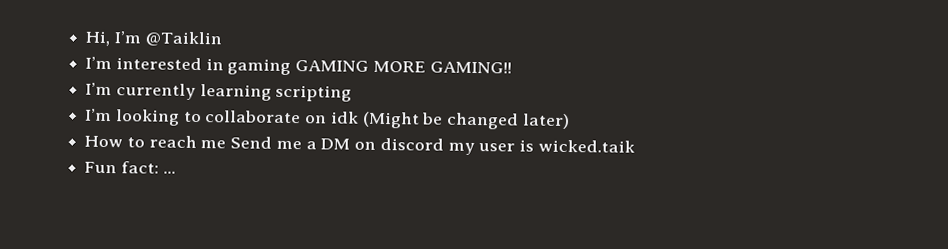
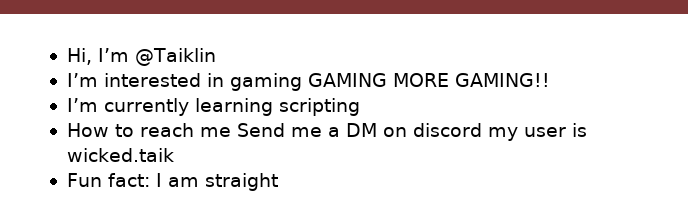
- I’m looking to collaborate on idk (Might be changed later)
- Fun fact: ...
+ Fun fact: I am straight

